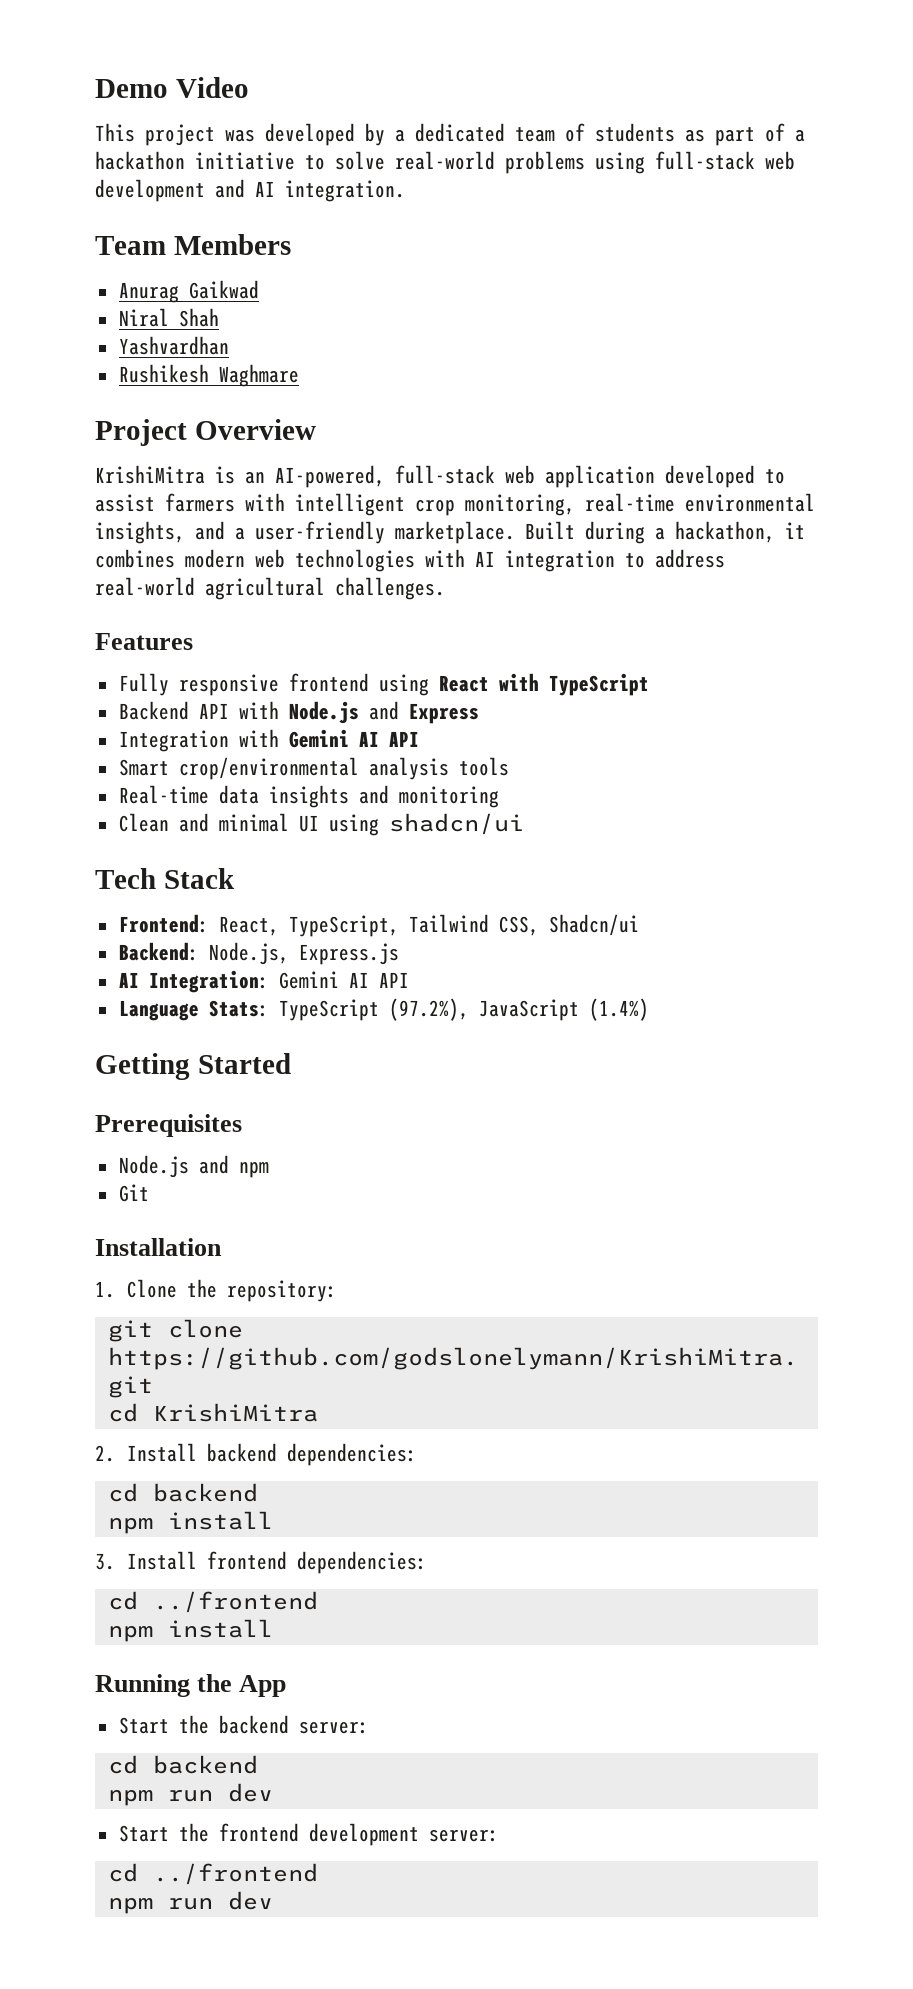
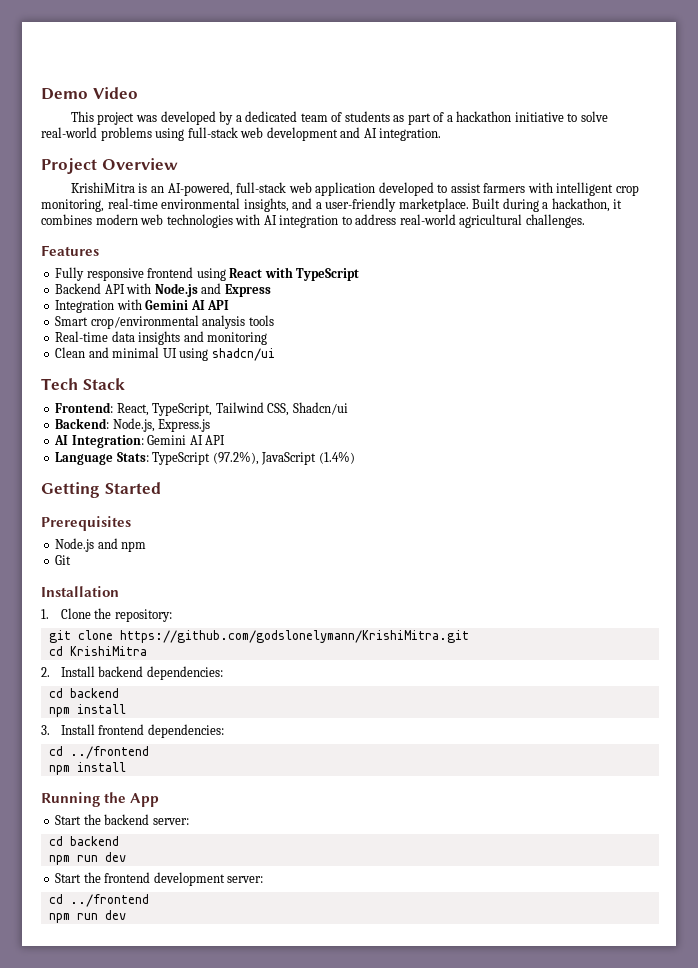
- Team Members
- Anurag Gaikwad
- Niral Shah
- Yashvardhan
- Rushikesh Waghmare

